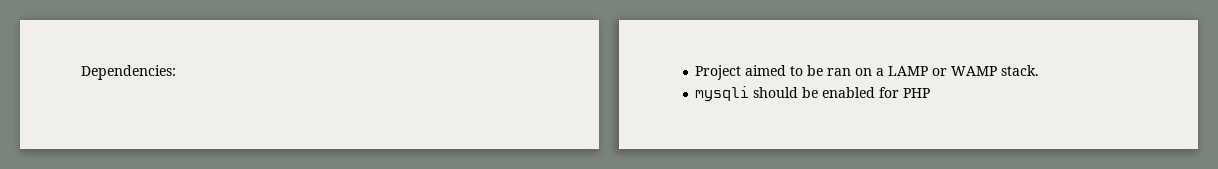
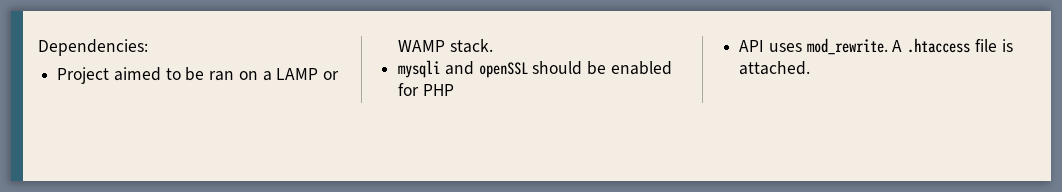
- mysqli should be enabled for PHP
+ mysqli and openSSL should be enabled for PHP
+ API uses mod_rewrite. A .htaccess file is attached.

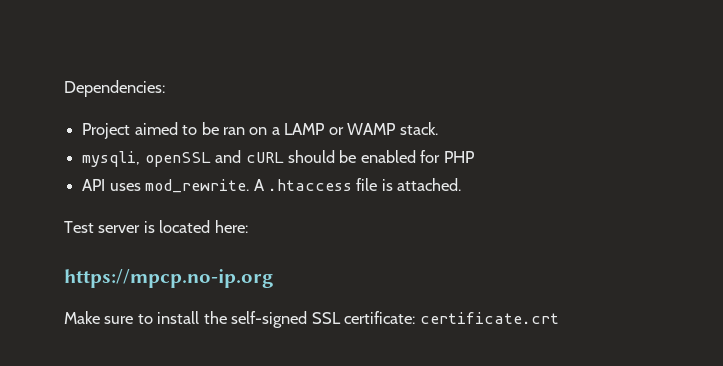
- mysqli and openSSL should be enabled for PHP
+ mysqli, openSSL and cURL should be enabled for PHP
+ Test server is located here:
+ https://mpcp.no-ip.org
+ Make sure to install the self-signed SSL certificate: certificate.crt

